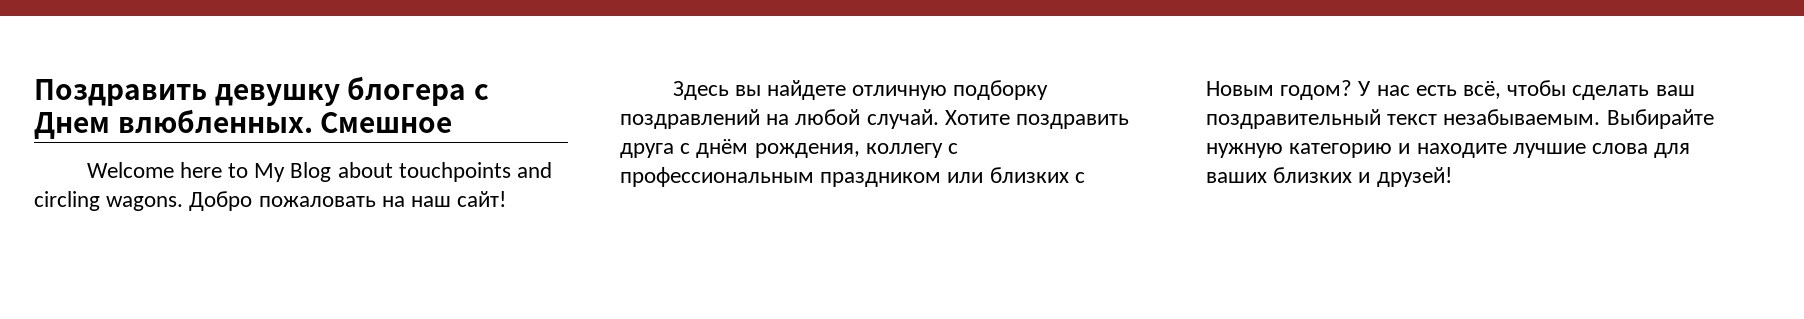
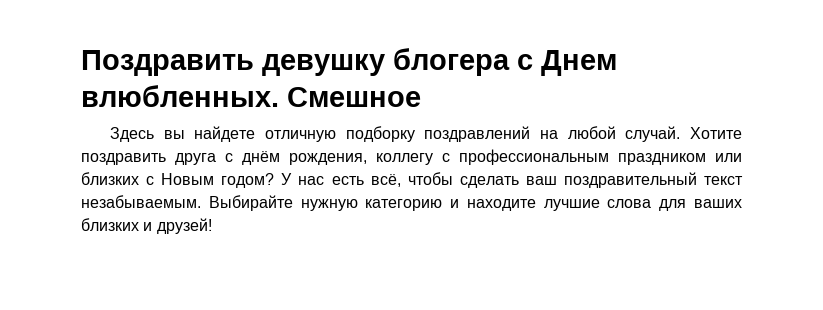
- Welcome here to My Blog about touchpoints and circling wagons. Добро пожаловать на наш сайт!

